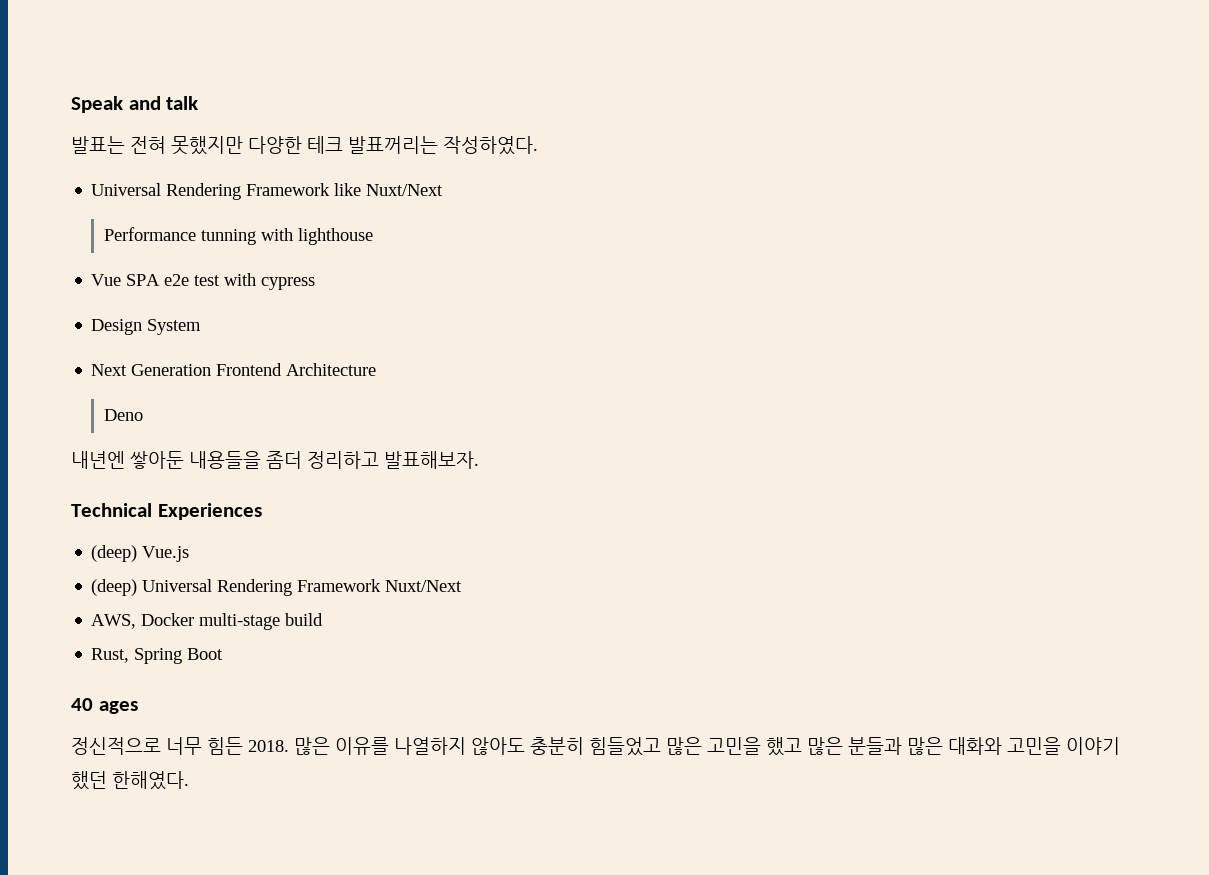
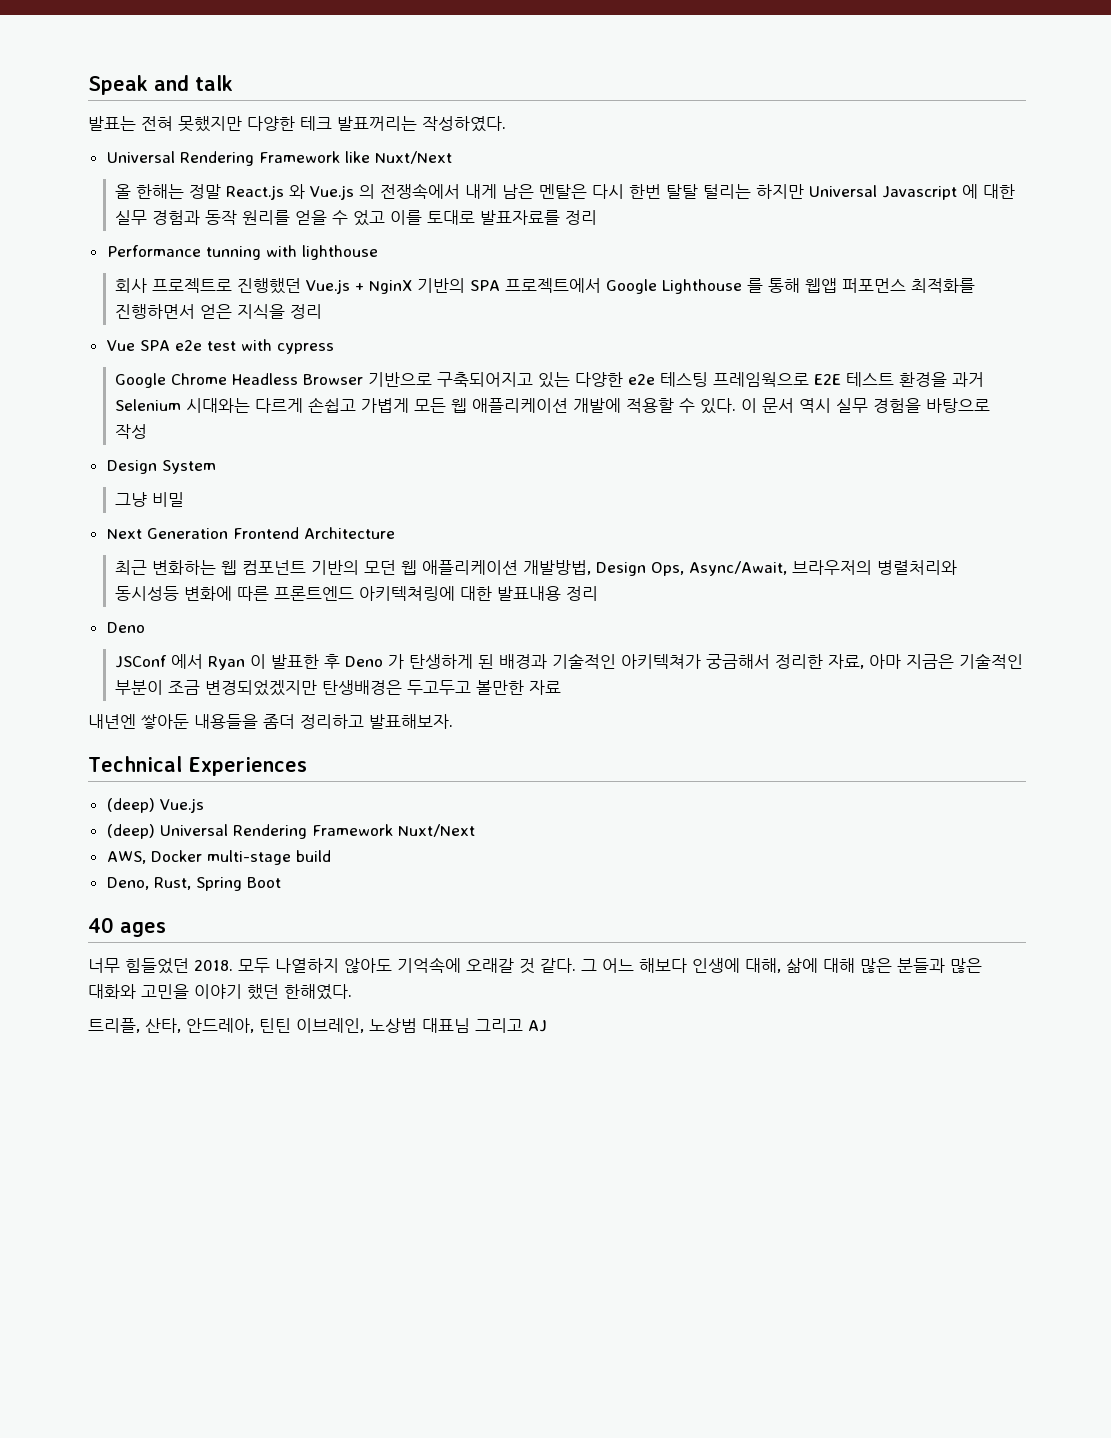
+ 올 한해는 정말 React.js 와 Vue.js 의 전쟁속에서 내게 남은 멘탈은 다시 한번 탈탈 털리는 하지만 Universal Javascript 에 대한 실무 경험과 동작 원리를 얻을 수 었고 이를 토대로 발표자료를 정리
  Performance tunning with lighthouse
+ 회사 프로젝트로 진행했던 Vue.js + NginX 기반의 SPA 프로젝트에서 Google Lighthouse 를 통해 웹앱 퍼포먼스 최적화를 진행하면서 얻은 지식을 정리
+ Google Chrome Headless Browser 기반으로 구축되어지고 있는 다양한 e2e 테스팅 프레임웍으로 E2E 테스트 환경을 과거 Selenium 시대와는 다르게 손쉽고 가볍게 모든 웹 애플리케이션 개발에 적용할 수 있다. 이 문서 역시 실무 경험을 바탕으로 작성
+ 그냥 비밀
+ 최근 변화하는 웹 컴포넌트 기반의 모던 웹 애플리케이션 개발방법, Design Ops, Async/Await, 브라우저의 병렬처리와 동시성등 변화에 따른 프론트엔드 아키텍쳐링에 대한 발표내용 정리
  Deno
+ JSConf 에서 Ryan 이 발표한 후 Deno 가 탄생하게 된 배경과 기술적인 아키텍쳐가 궁금해서 정리한 자료, 아마 지금은 기술적인 부분이 조금 변경되었겠지만 탄생배경은 두고두고 볼만한 자료
- Rust, Spring Boot
+ Deno, Rust, Spring Boot
- 정신적으로 너무 힘든 2018. 많은 이유를 나열하지 않아도 충분히 힘들었고 많은 고민을 했고 많은 분들과 많은 대화와 고민을 이야기 했던 한해였다.
+ 너무 힘들었던 2018. 모두 나열하지 않아도 기억속에 오래갈 것 같다. 그 어느 해보다 인생에 대해, 삶에 대해 많은 분들과 많은 대화와 고민을 이야기 했던 한해였다.
+ 트리플, 산타, 안드레아, 틴틴 이브레인, 노상범 대표님 그리고 AJ

